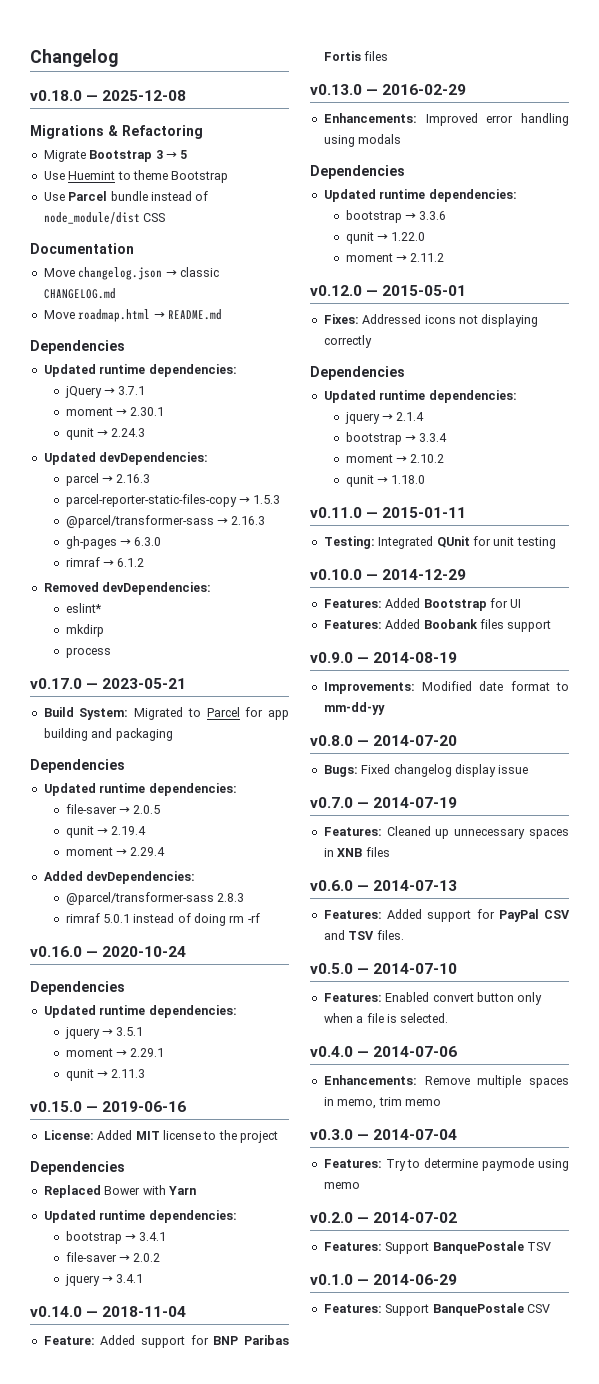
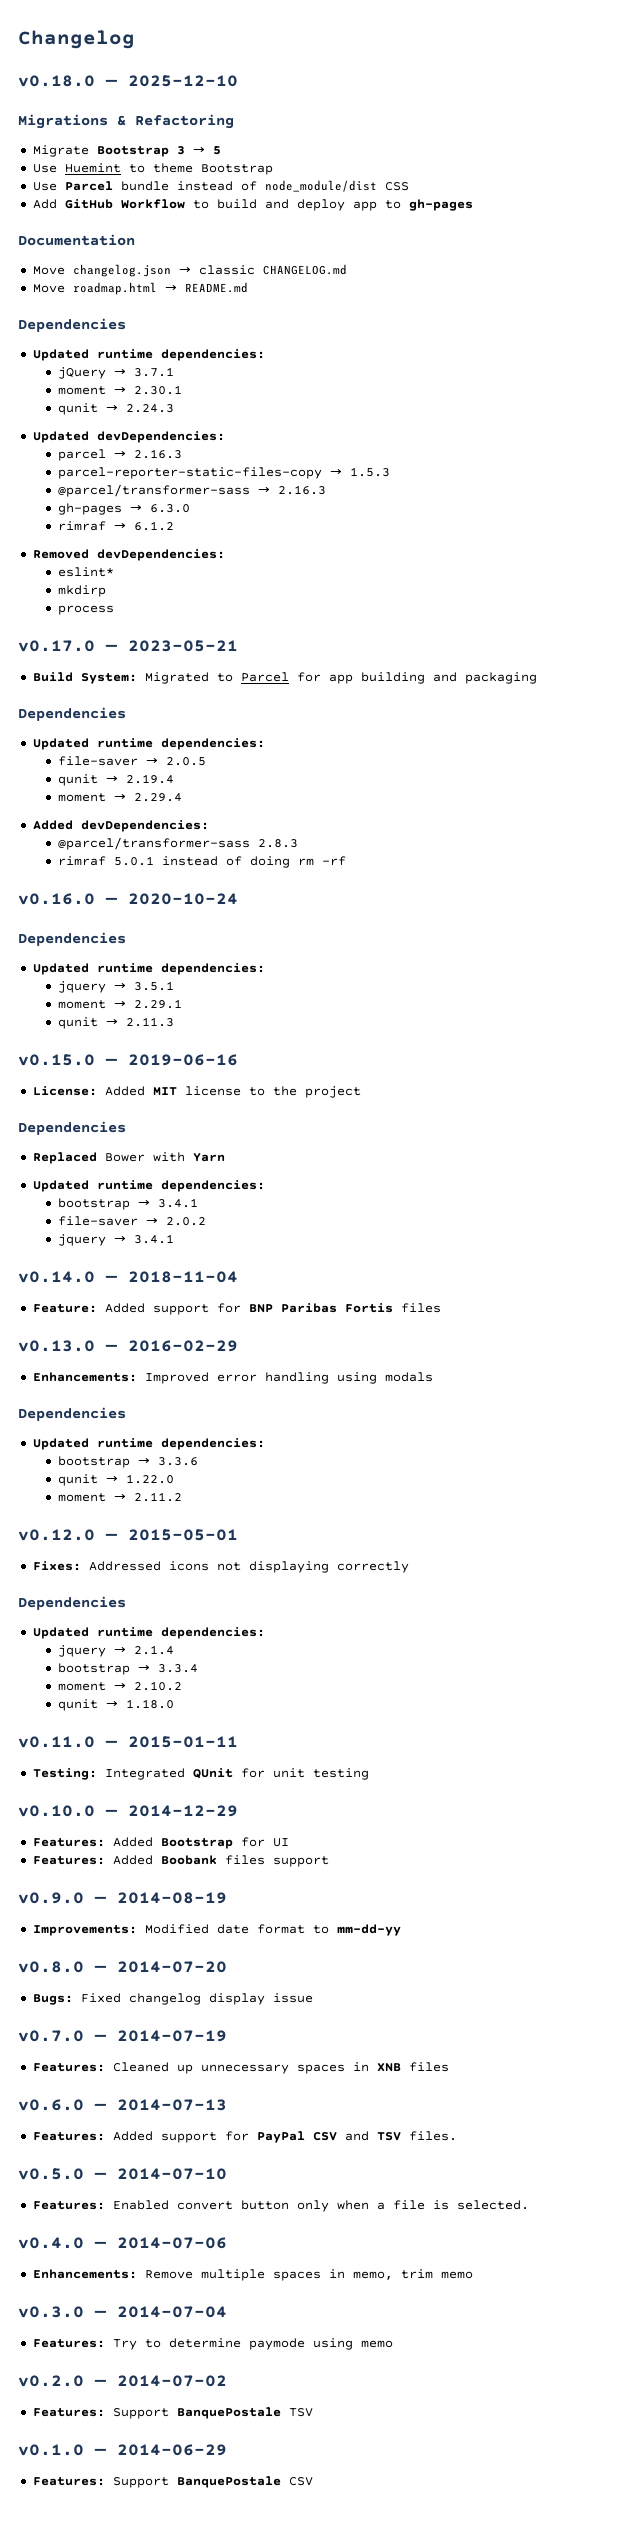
- v0.18.0 — 2025-12-08
+ v0.18.0 — 2025-12-10
+ Add GitHub Workflow to build and deploy app to gh-pages

